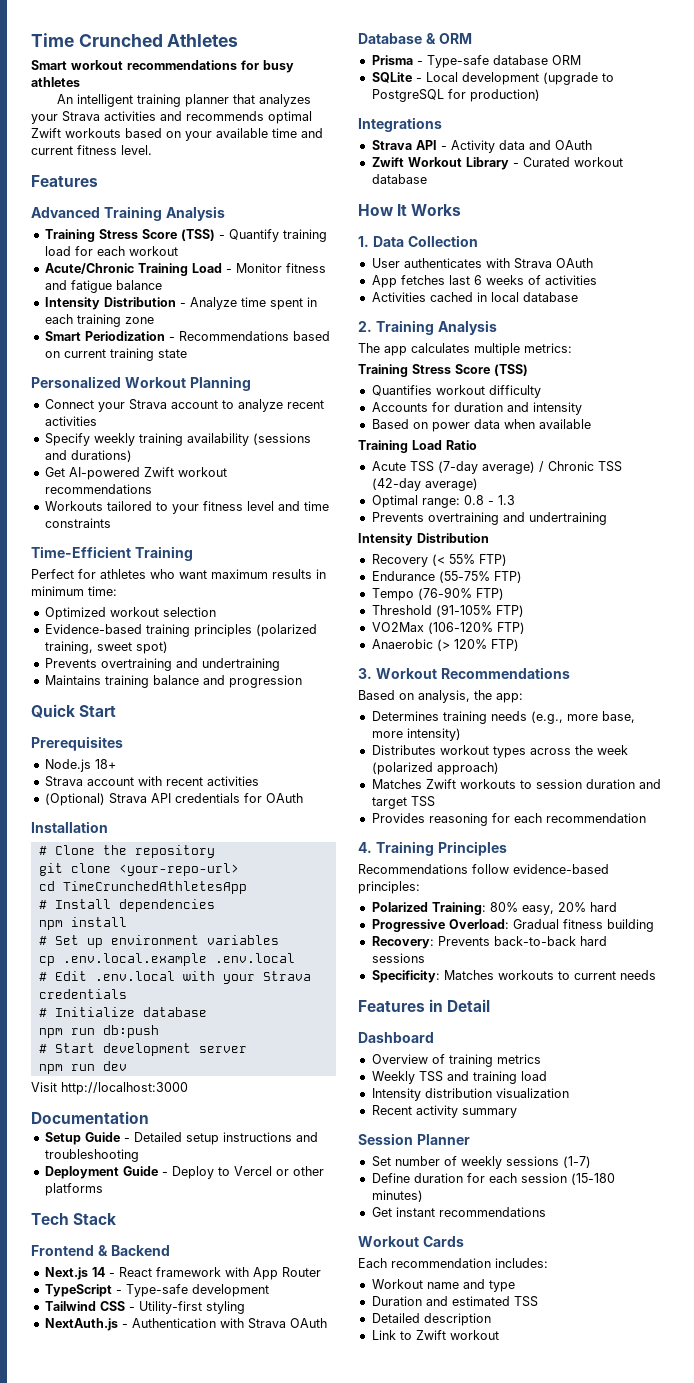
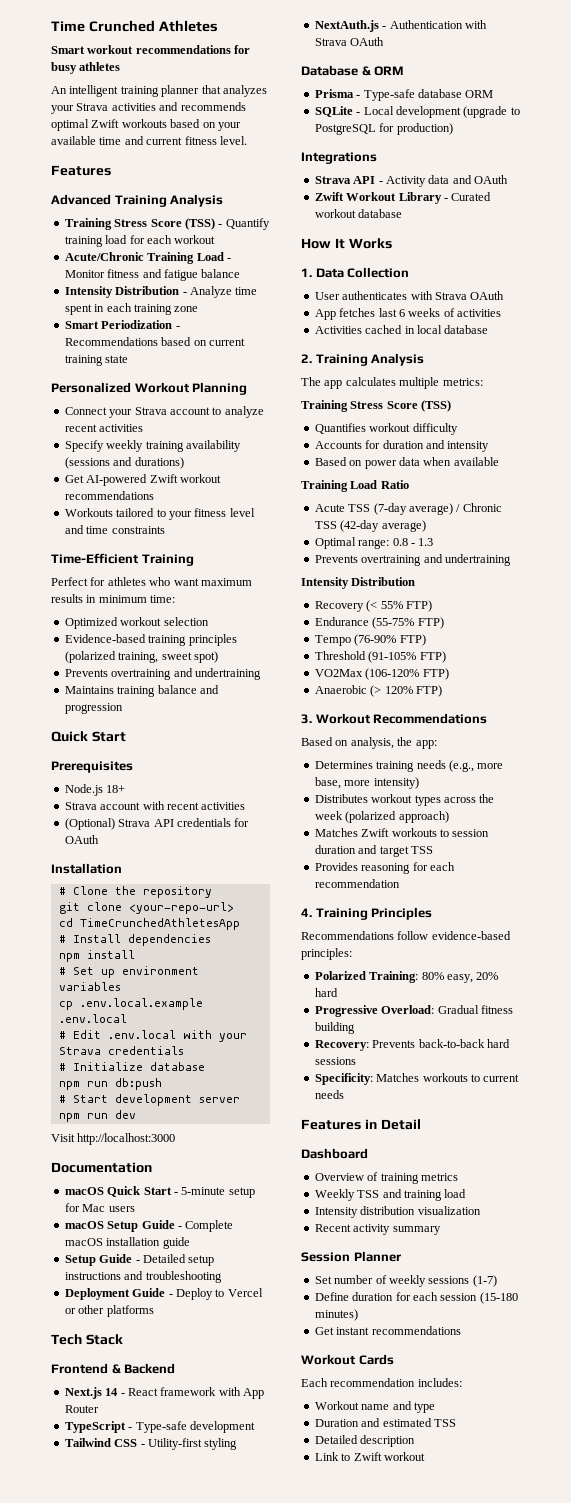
+ macOS Quick Start - 5-minute setup for Mac users
+ macOS Setup Guide - Complete macOS installation guide

